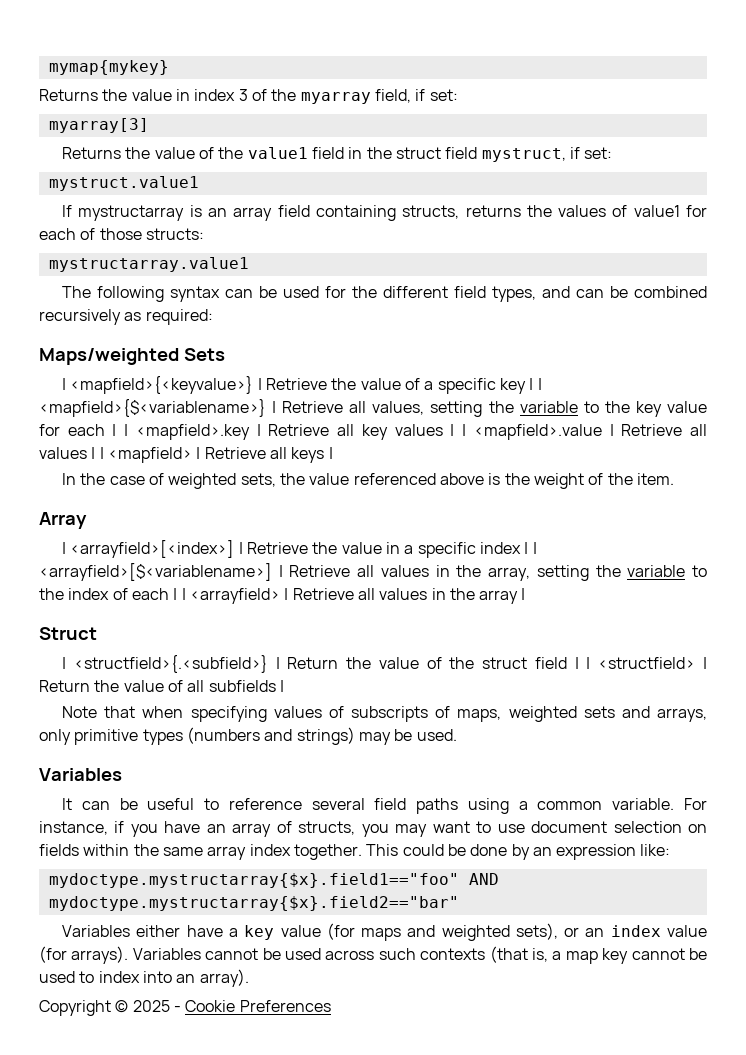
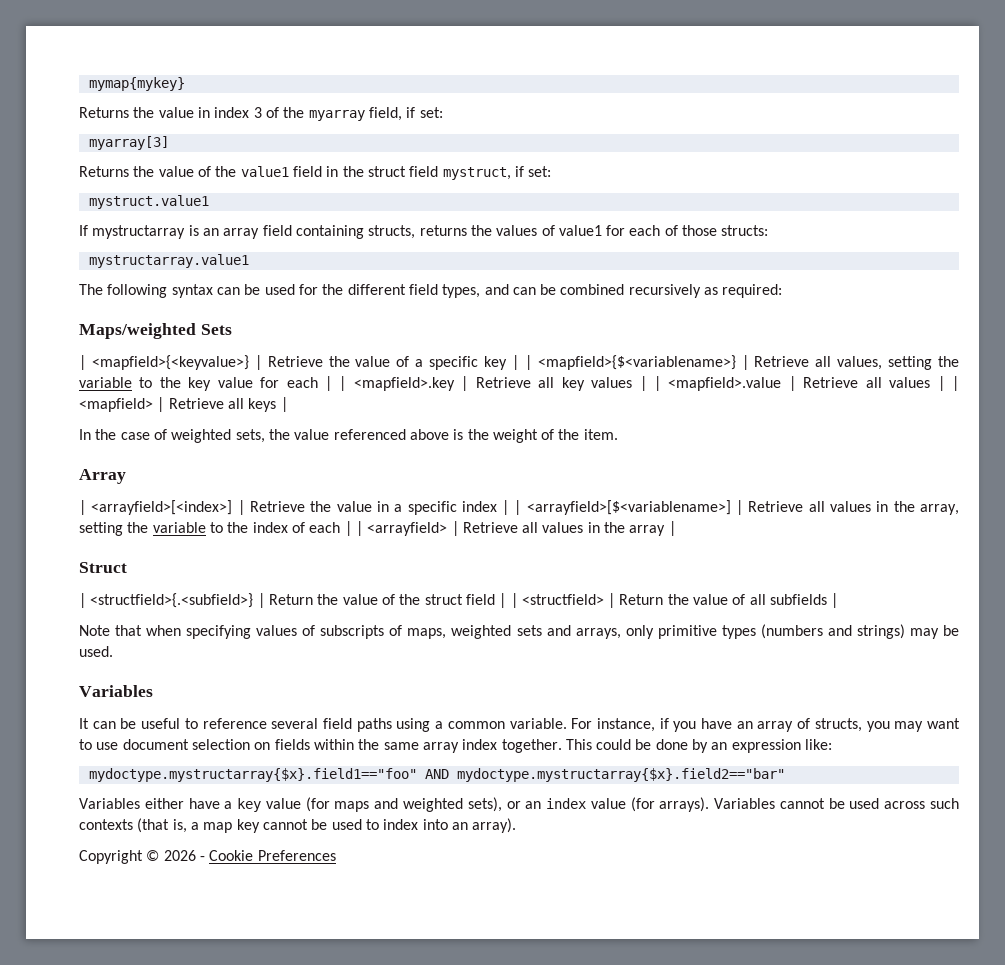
- Copyright © 2025 - Cookie Preferences
+ Copyright © 2026 - Cookie Preferences

